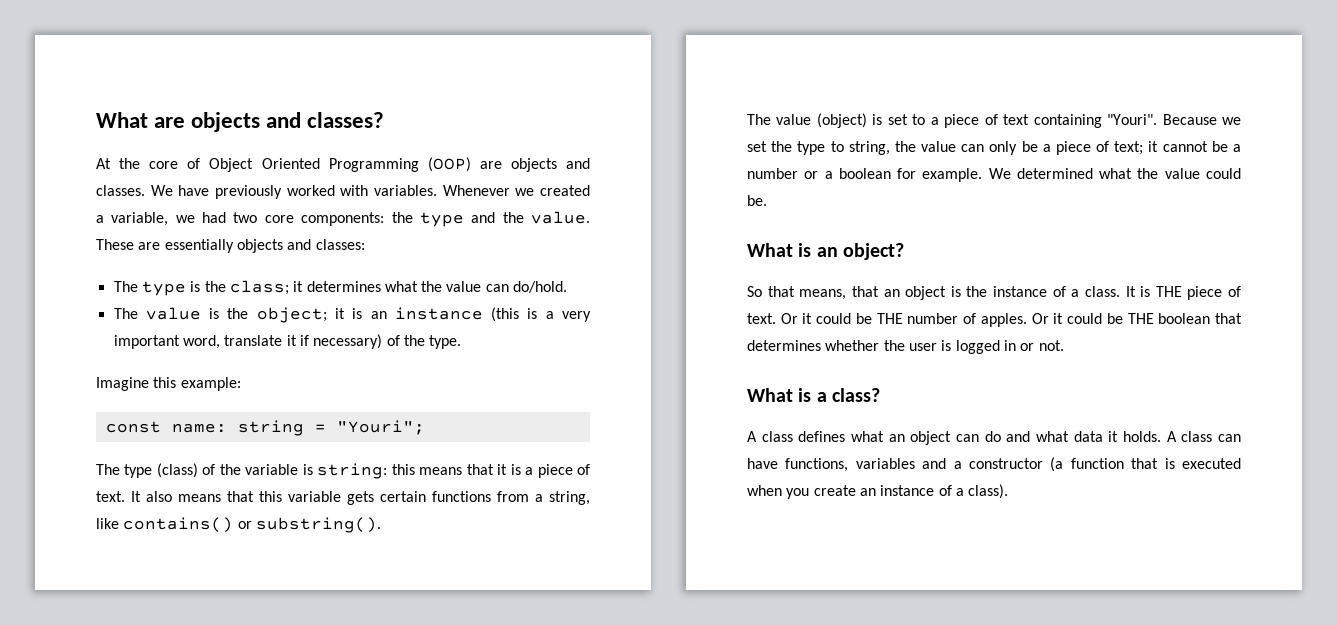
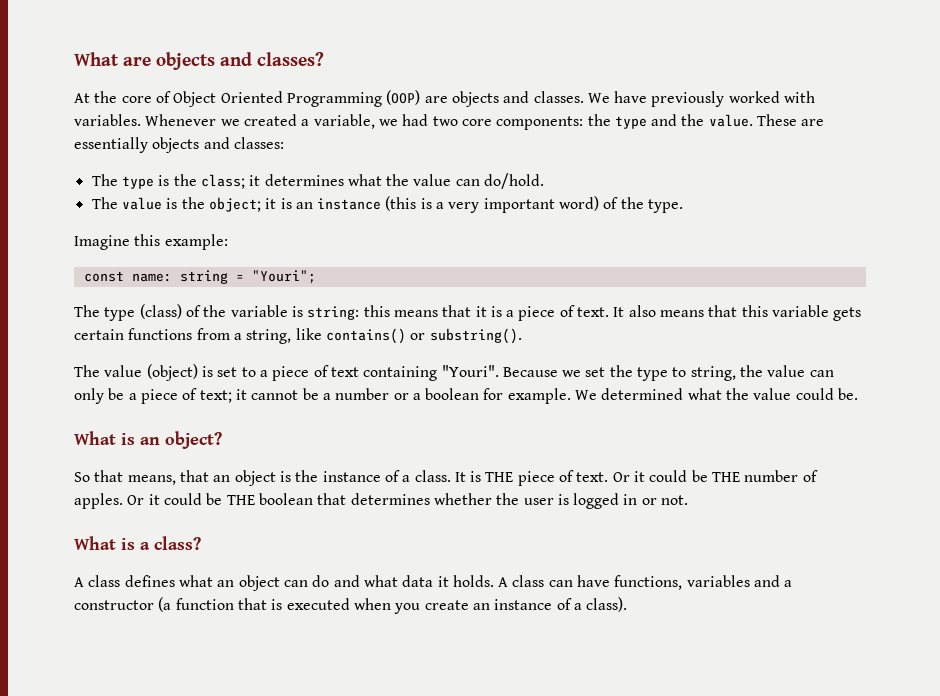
- The value is the object; it is an instance (this is a very important word, translate it if necessary) of the type.
+ The value is the object; it is an instance (this is a very important word) of the type.

